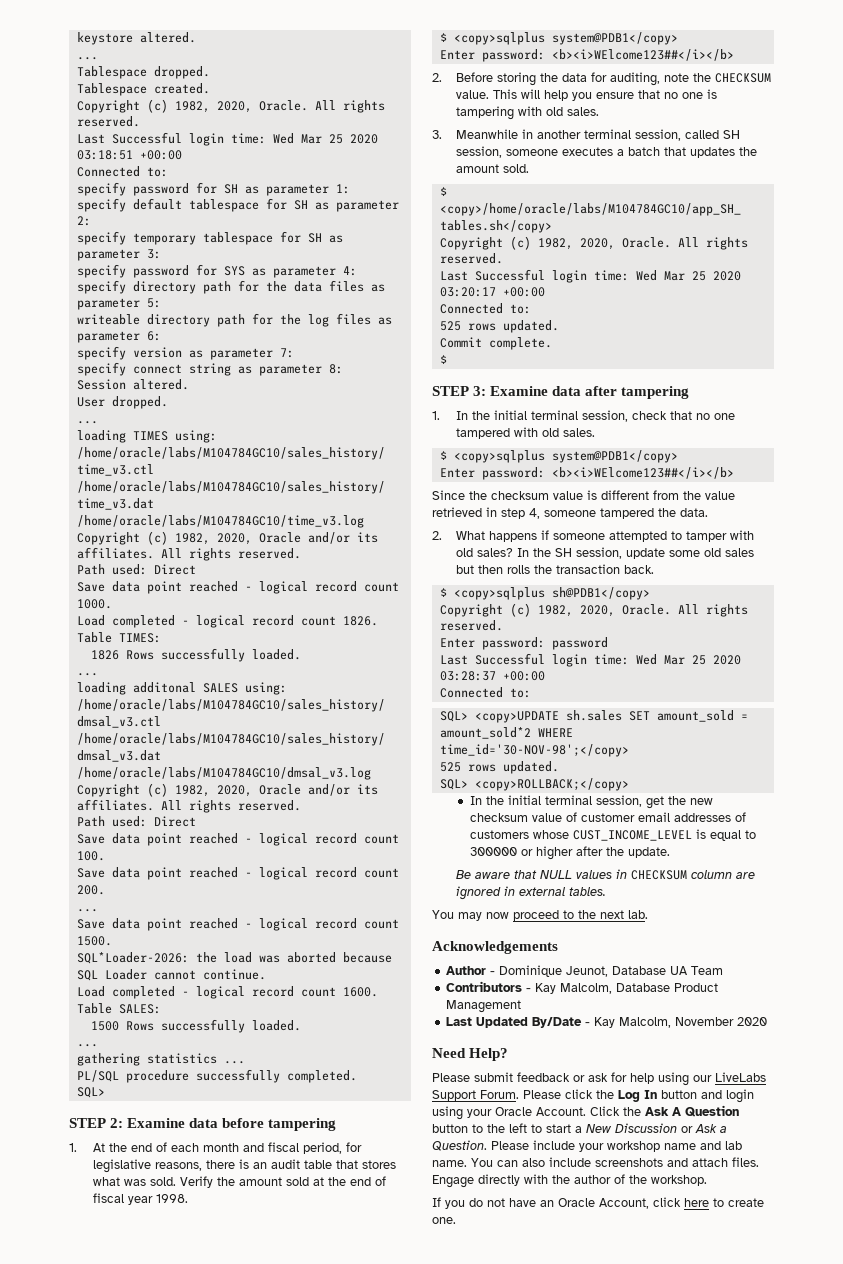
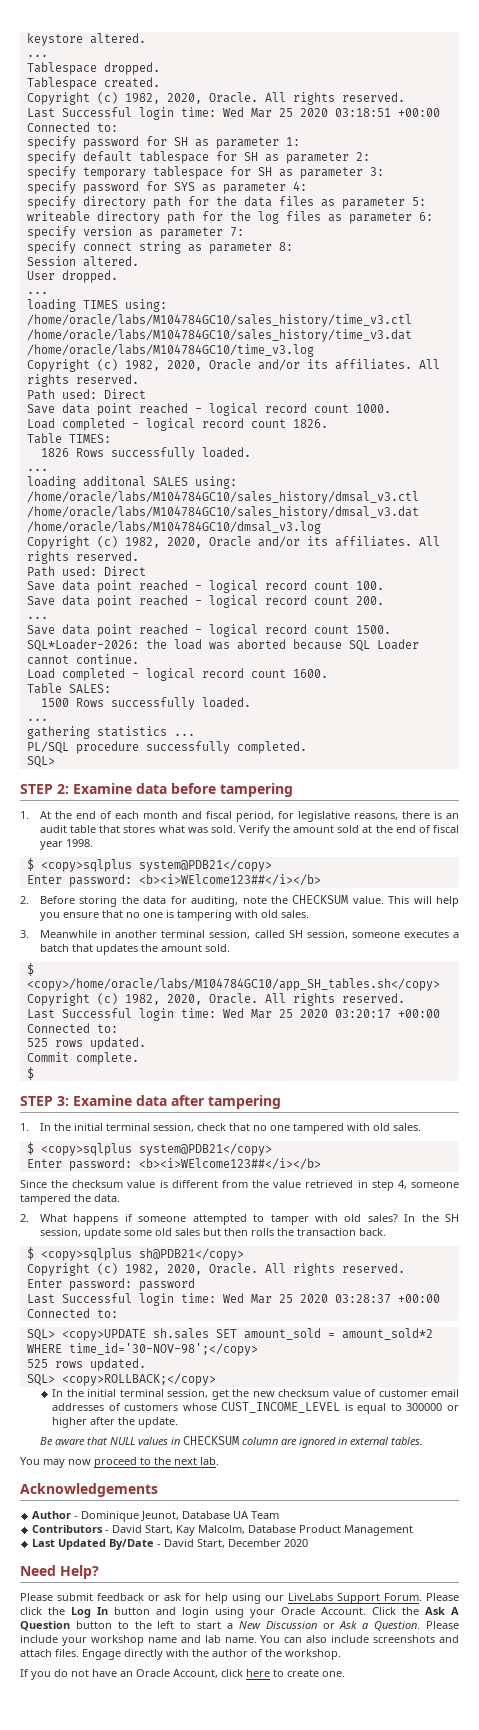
  Verify the amount sold at the end of fiscal year 1998.
- $ <copy>sqlplus system@PDB1</copy>
+ $ <copy>sqlplus system@PDB21</copy>
  1. In the initial terminal session, check that no one tampered with old sales.
- $ <copy>sqlplus system@PDB1</copy>
+ $ <copy>sqlplus system@PDB21</copy>
- $ <copy>sqlplus sh@PDB1</copy>
+ $ <copy>sqlplus sh@PDB21</copy>
- Contributors - Kay Malcolm, Database Product Management
+ Contributors - David Start, Kay Malcolm, Database Product Management
- Last Updated By/Date - Kay Malcolm, November 2020
+ Last Updated By/Date - David Start, December 2020

